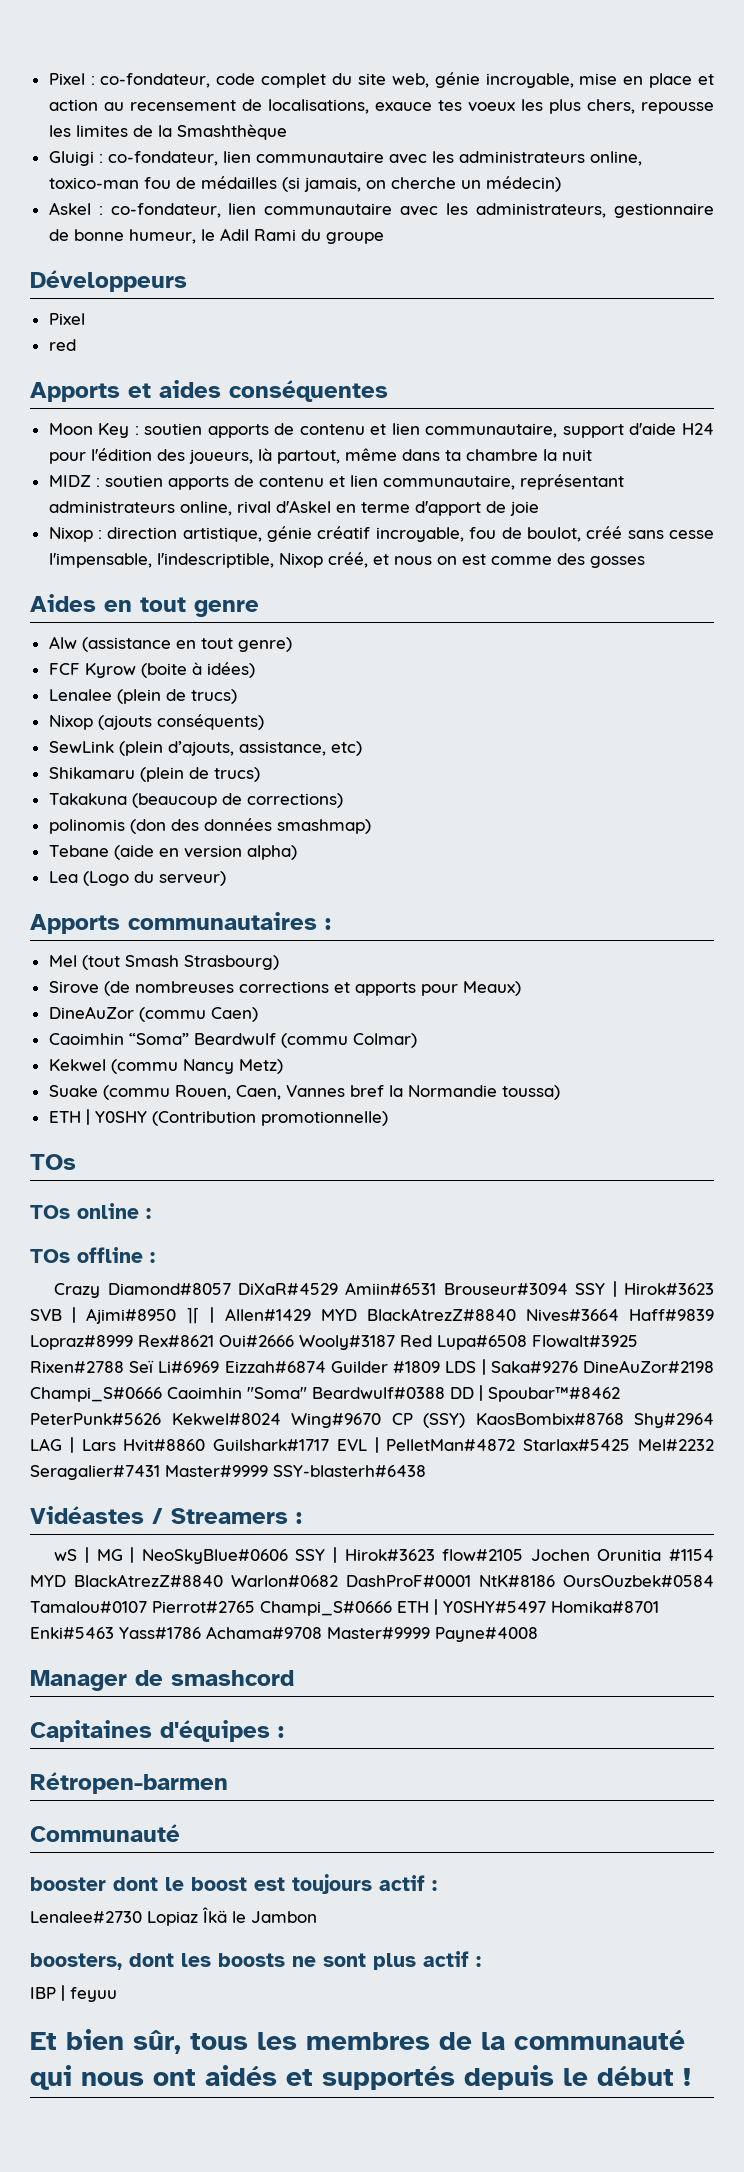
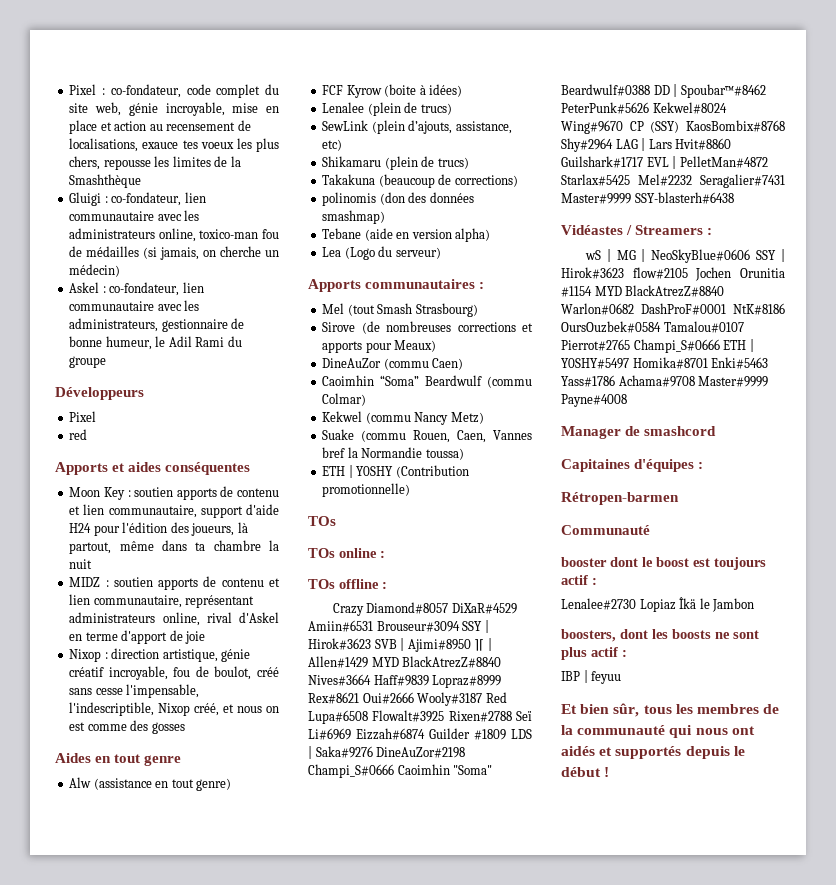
- Nixop (ajouts conséquents)

